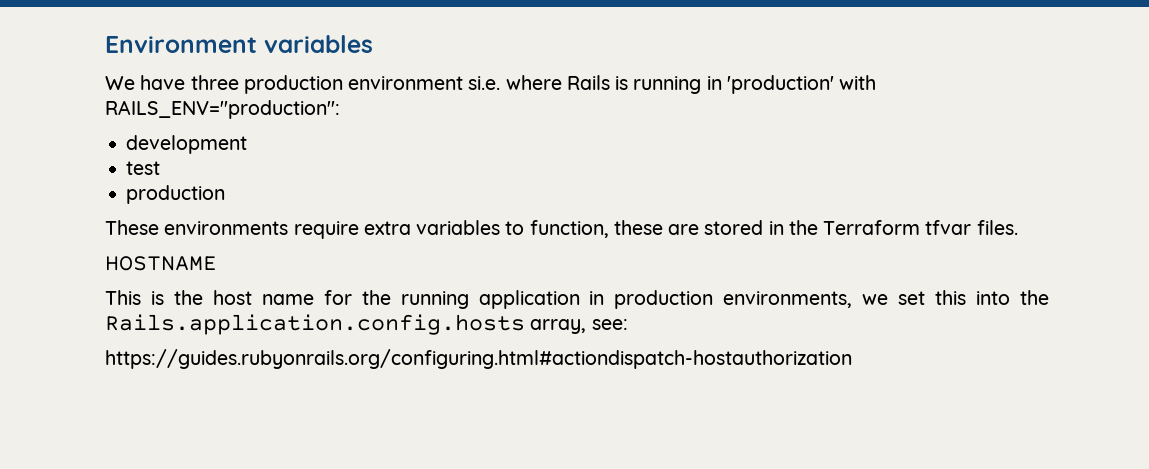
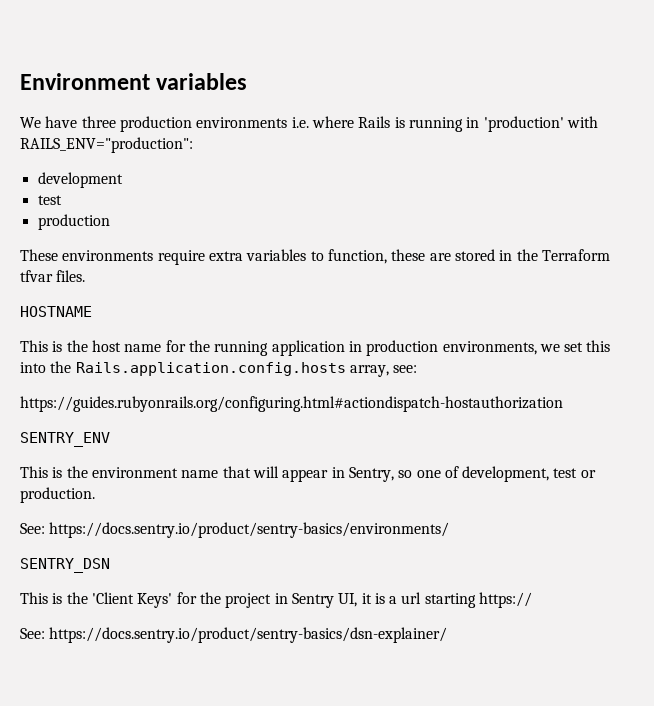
- We have three production environment si.e. where Rails is running in 'production' with RAILS_ENV="production":
+ We have three production environments i.e. where Rails is running in 'production' with RAILS_ENV="production":
+ SENTRY_ENV
+ This is the environment name that will appear in Sentry, so one of development, test or production.
+ See: https://docs.sentry.io/product/sentry-basics/environments/
+ SENTRY_DSN
+ This is the 'Client Keys' for the project in Sentry UI, it is a url starting https://
+ See: https://docs.sentry.io/product/sentry-basics/dsn-explainer/

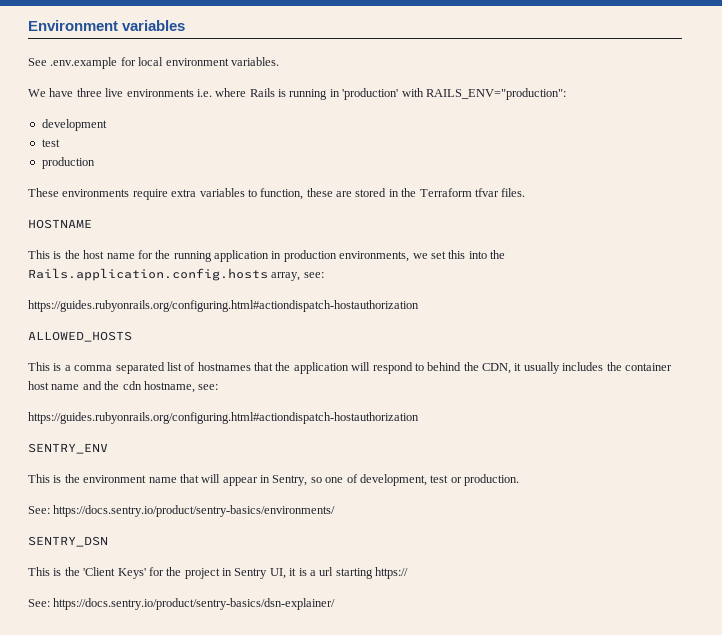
+ See .env.example for local environment variables.
- We have three production environments i.e. where Rails is running in 'production' with RAILS_ENV="production":
+ We have three live environments i.e. where Rails is running in 'production' with RAILS_ENV="production":
+ ALLOWED_HOSTS
+ This is a comma separated list of hostnames that the application will respond to behind the CDN, it usually includes the container host name and the cdn hostname, see:
+ https://guides.rubyonrails.org/configuring.html#actiondispatch-hostauthorization

